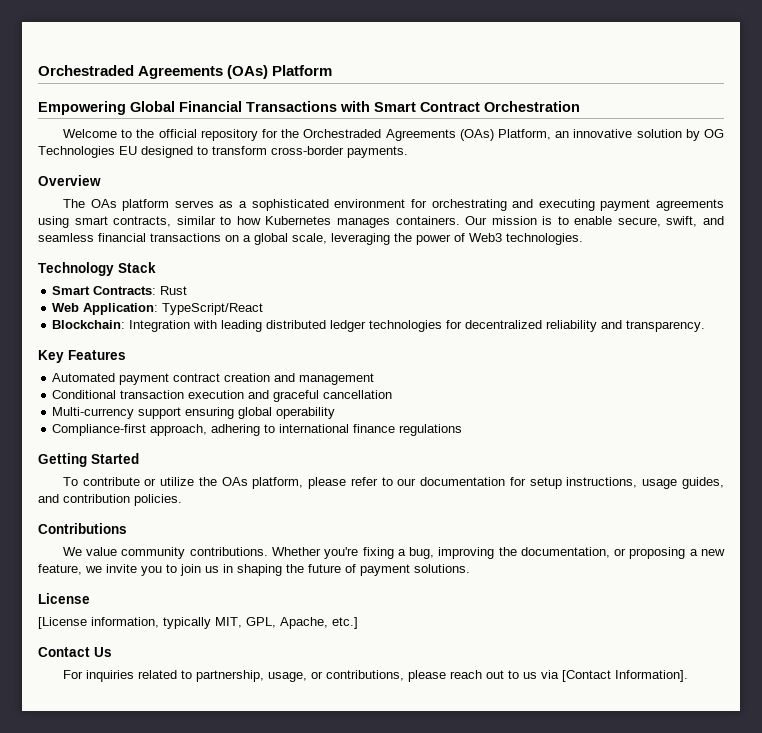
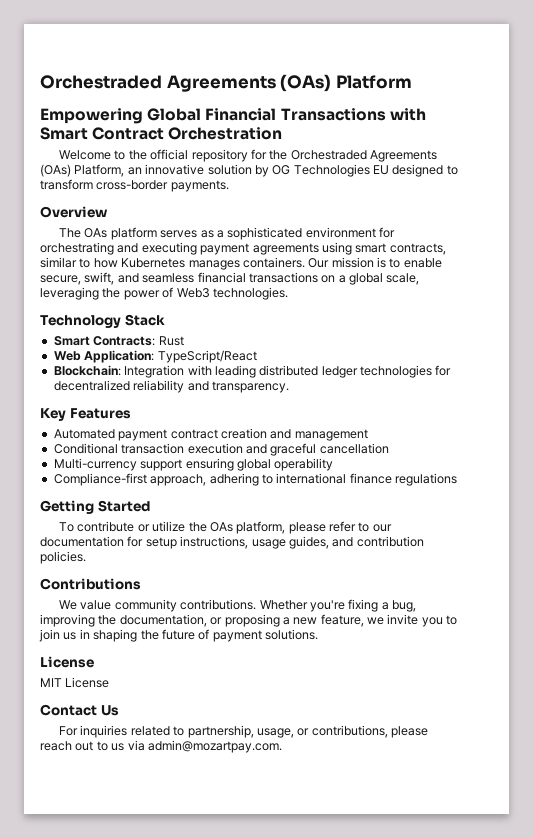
- [License information, typically MIT, GPL, Apache, etc.]
+ MIT License
- For inquiries related to partnership, usage, or contributions, please reach out to us via [Contact Information].
+ For inquiries related to partnership, usage, or contributions, please reach out to us via admin@mozartpay.com.

